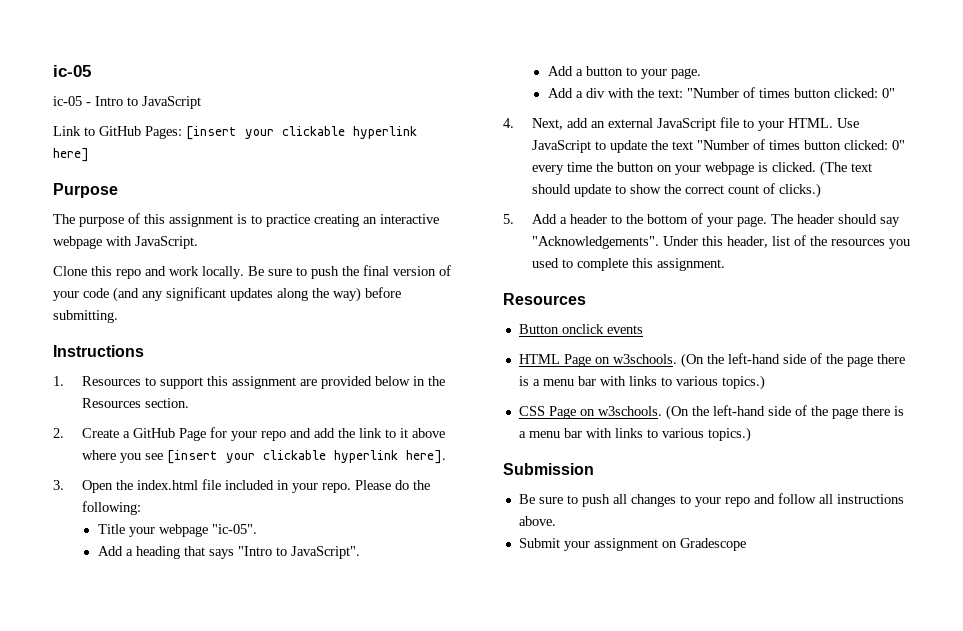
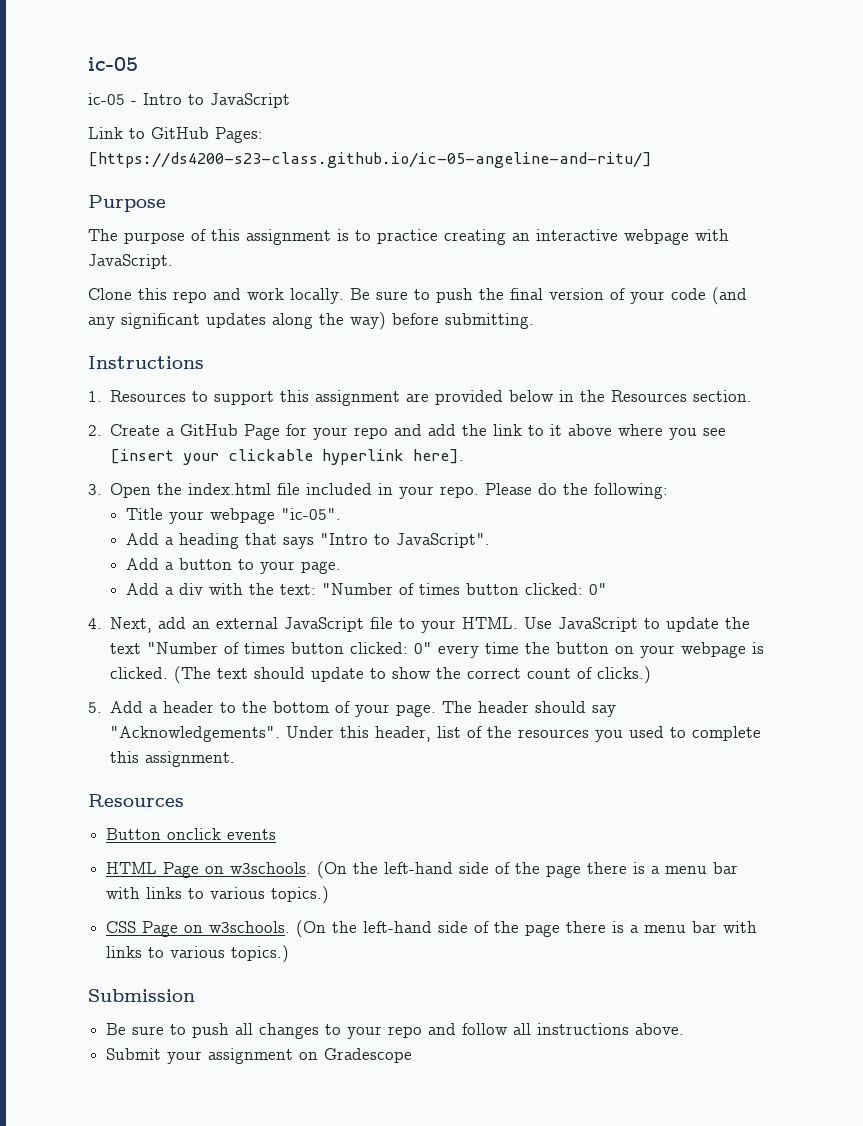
- Link to GitHub Pages: [insert your clickable hyperlink here]
+ Link to GitHub Pages: [https://ds4200-s23-class.github.io/ic-05-angeline-and-ritu/]

